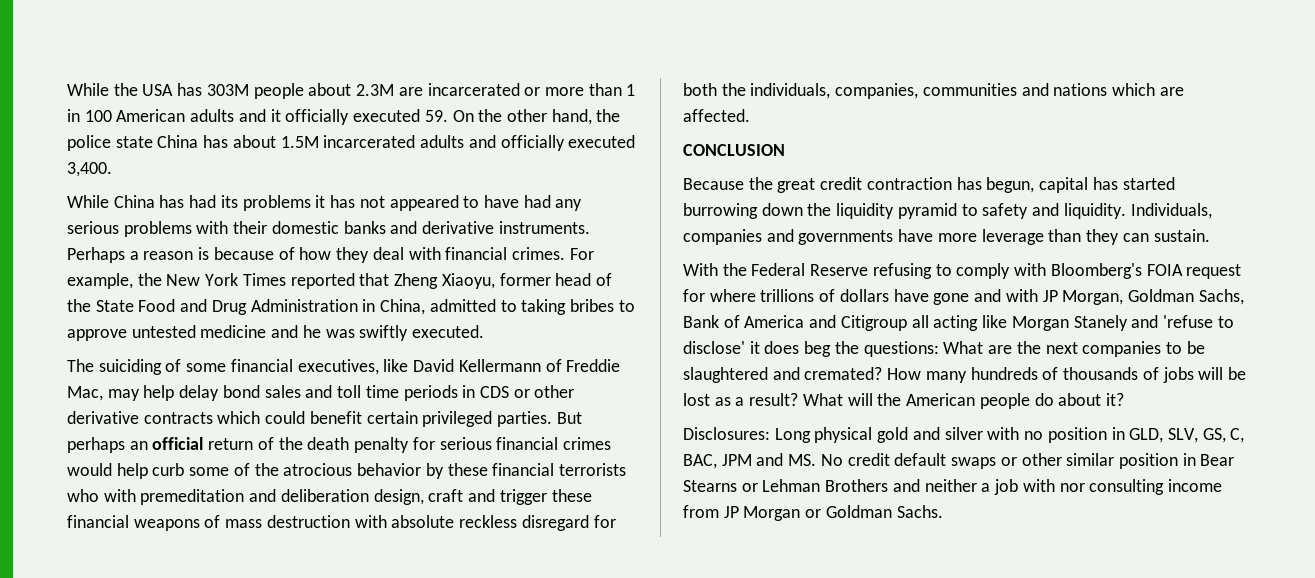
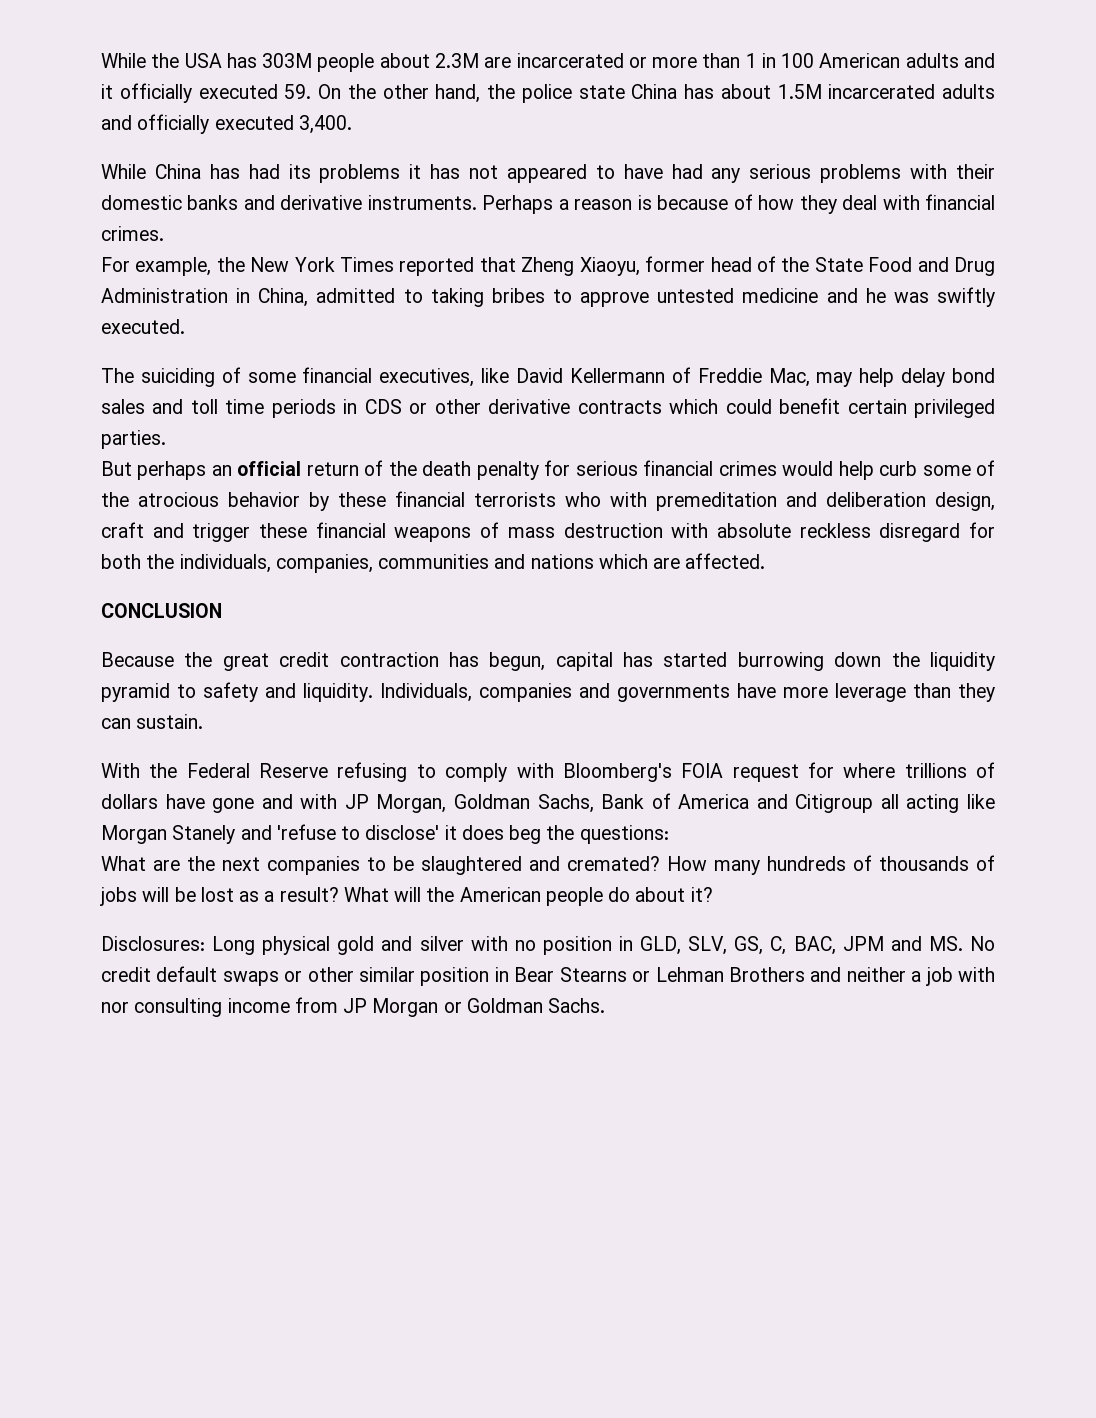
- Perhaps a reason is because of how they deal with financial crimes. For example, the New York Times reported that Zheng Xiaoyu, former head of the State Food and Drug Administration in China, admitted to taking bribes to approve untested medicine and he was swiftly executed.
+ Perhaps a reason is because of how they deal with financial crimes.
+ For example, the New York Times reported that Zheng Xiaoyu, former head of the State Food and Drug Administration in China, admitted to taking bribes to approve untested medicine and he was swiftly executed.
- The suiciding of some financial executives, like David Kellermann of Freddie Mac, may help delay bond sales and toll time periods in CDS or other derivative contracts which could benefit certain privileged parties. But perhaps an official return of the death penalty for serious financial crimes would help curb some of the atrocious behavior by these financial terrorists who with premeditation and deliberation design, craft and trigger these financial weapons of mass destruction with absolute reckless disregard for both the individuals, companies, communities and nations which are affected.
+ The suiciding of some financial executives, like David Kellermann of Freddie Mac, may help delay bond sales and toll time periods in CDS or other derivative contracts which could benefit certain privileged parties.
+ But perhaps an official return of the death penalty for serious financial crimes would help curb some of the atrocious behavior by these financial terrorists who with premeditation and deliberation design, craft and trigger these financial weapons of mass destruction with absolute reckless disregard for both the individuals, companies, communities and nations which are affected.
- With the Federal Reserve refusing to comply with Bloomberg's FOIA request for where trillions of dollars have gone and with JP Morgan, Goldman Sachs, Bank of America and Citigroup all acting like Morgan Stanely and 'refuse to disclose' it does beg the questions: What are the next companies to be slaughtered and cremated?
+ With the Federal Reserve refusing to comply with Bloomberg's FOIA request for where trillions of dollars have gone and with JP Morgan, Goldman Sachs, Bank of America and Citigroup all acting like Morgan Stanely and 'refuse to disclose' it does beg the questions:
+ What are the next companies to be slaughtered and cremated?

